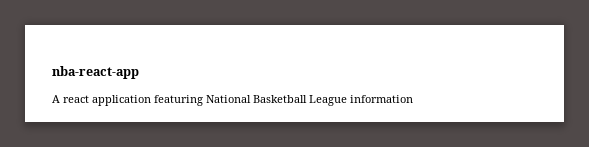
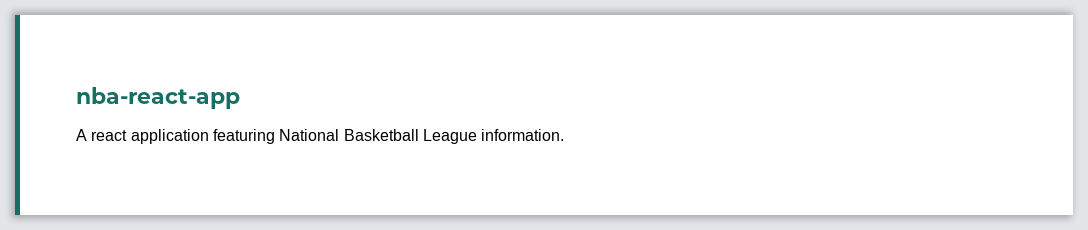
- A react application featuring National Basketball League information
+ A react application featuring National Basketball League information.

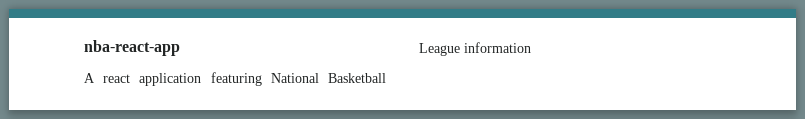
- A react application featuring National Basketball League information.
+ A react application featuring National Basketball League information

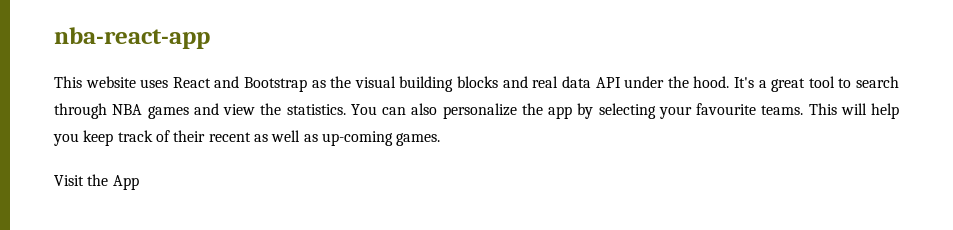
- A react application featuring National Basketball League information
+ This website uses React and Bootstrap as the visual building blocks and real data API under the hood. It's a great tool to search through NBA games and view the statistics. You can also personalize the app by selecting your favourite teams. This will help you keep track of their recent as well as up-coming games.
+ Visit the App

